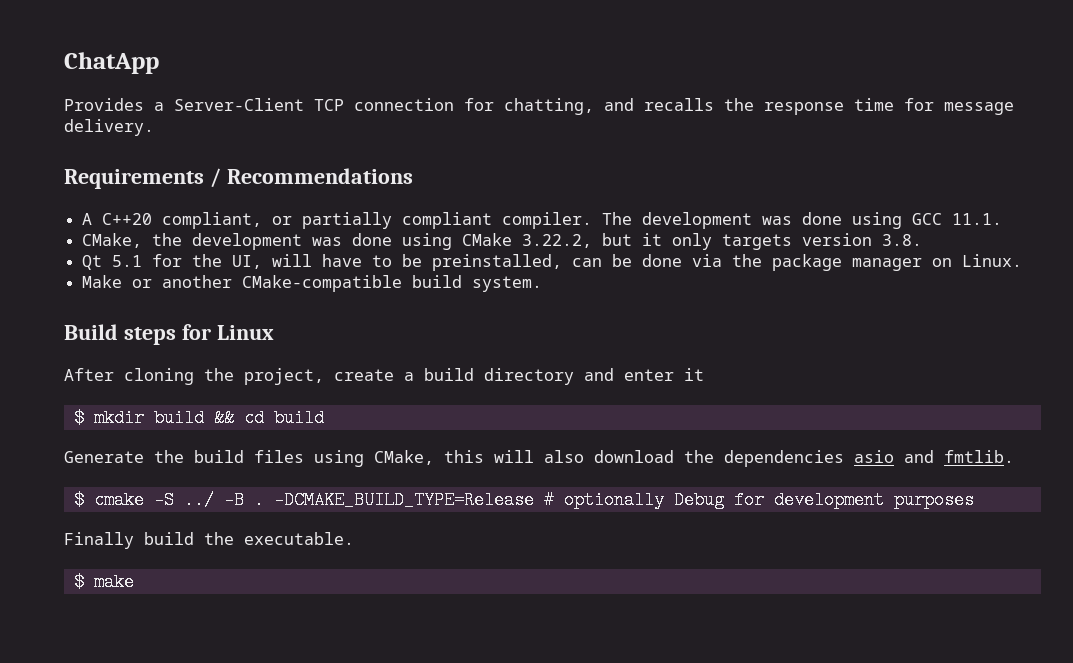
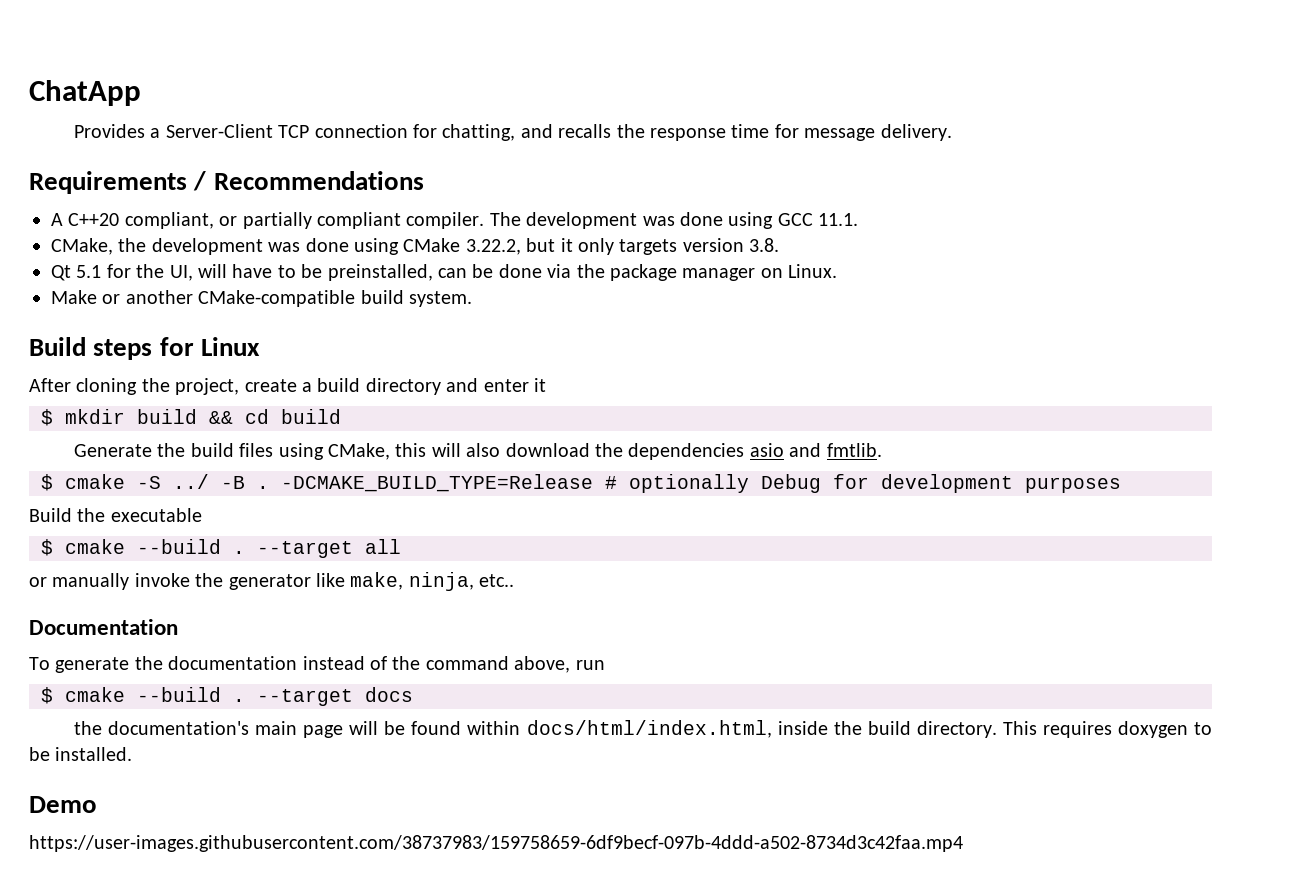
- Finally build the executable.
- $ make
+ Build the executable
+ $ cmake --build . --target all
+ or manually invoke the generator like make, ninja, etc..
+ Documentation
+ To generate the documentation instead of the command above, run
+ $ cmake --build . --target docs
+ the documentation's main page will be found within docs/html/index.html, inside the build directory. This requires doxygen to be installed.
+ Demo
+ https://user-images.githubusercontent.com/38737983/159758659-6df9becf-097b-4ddd-a502-8734d3c42faa.mp4

